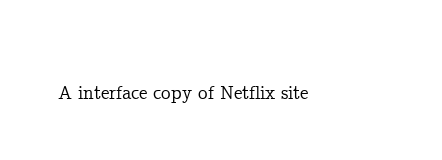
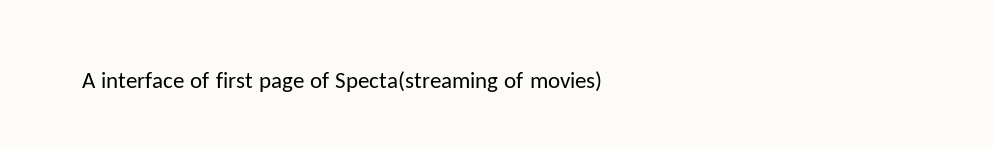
- A interface copy of Netflix site
+ A interface of first page of Specta(streaming of movies)

